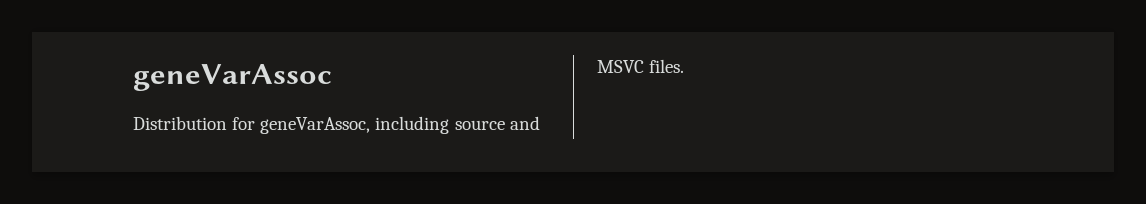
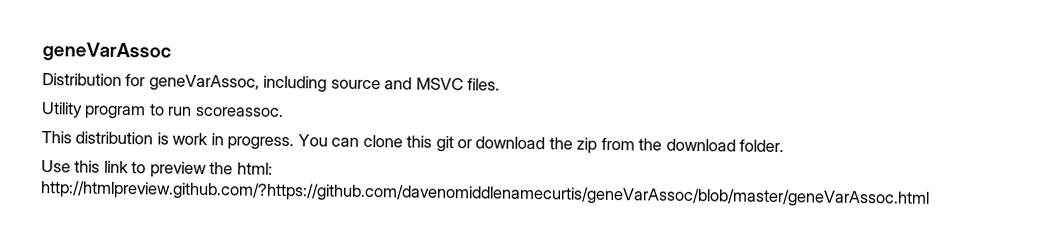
+ Utility program to run scoreassoc.
+ This distribution is work in progress. You can clone this git or download the zip from the download folder.
+ Use this link to preview the html: http://htmlpreview.github.com/?https://github.com/davenomiddlenamecurtis/geneVarAssoc/blob/master/geneVarAssoc.html

